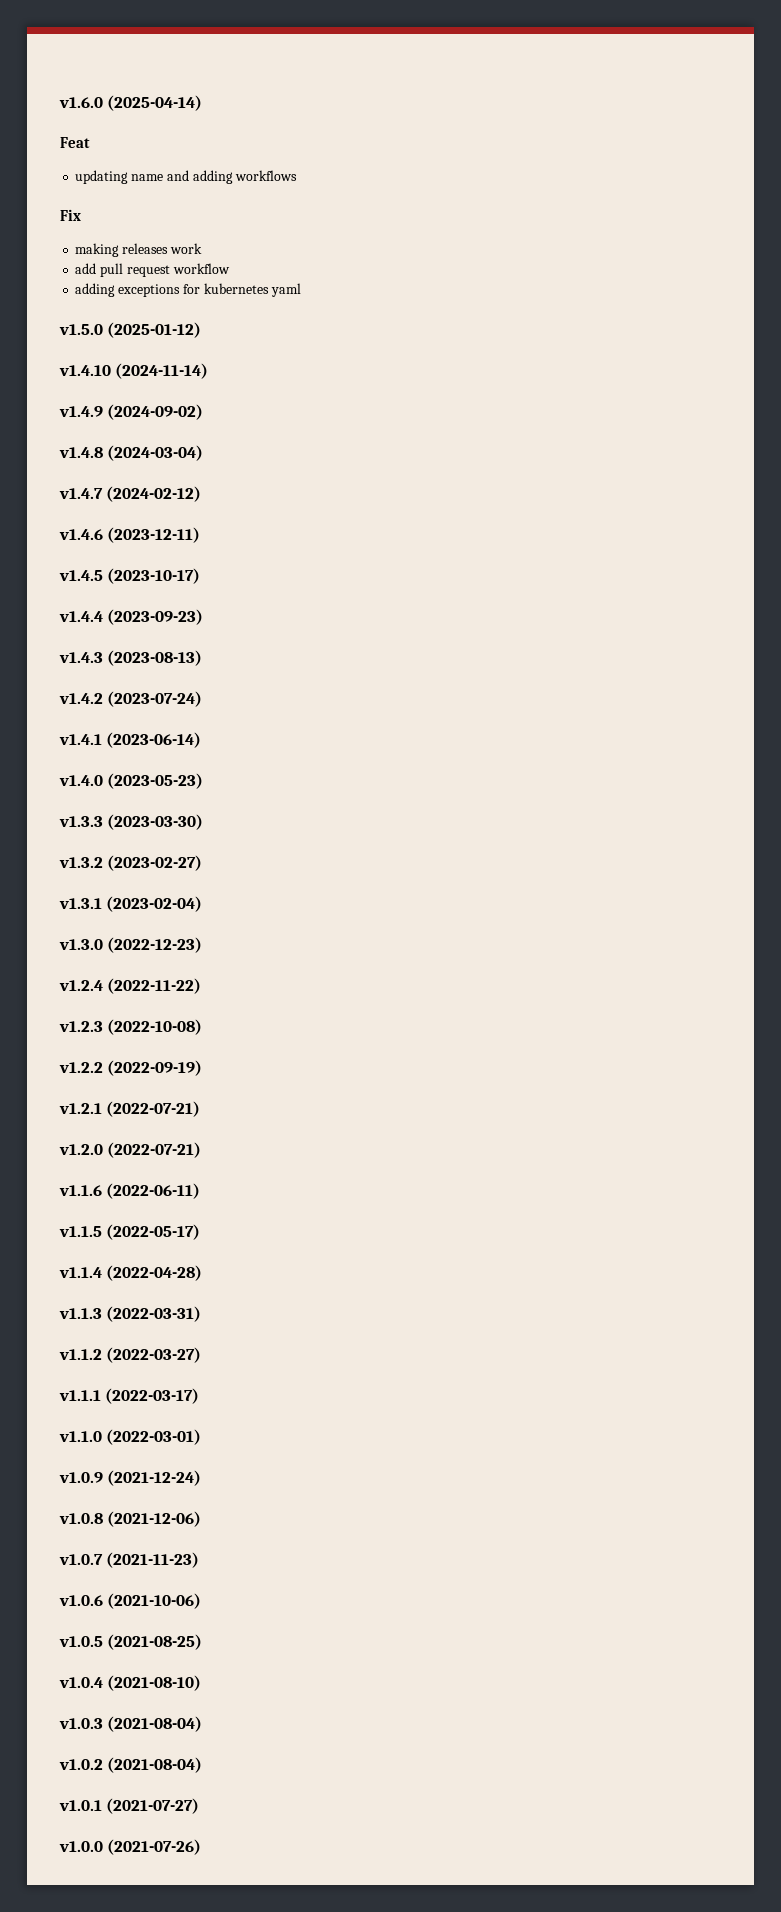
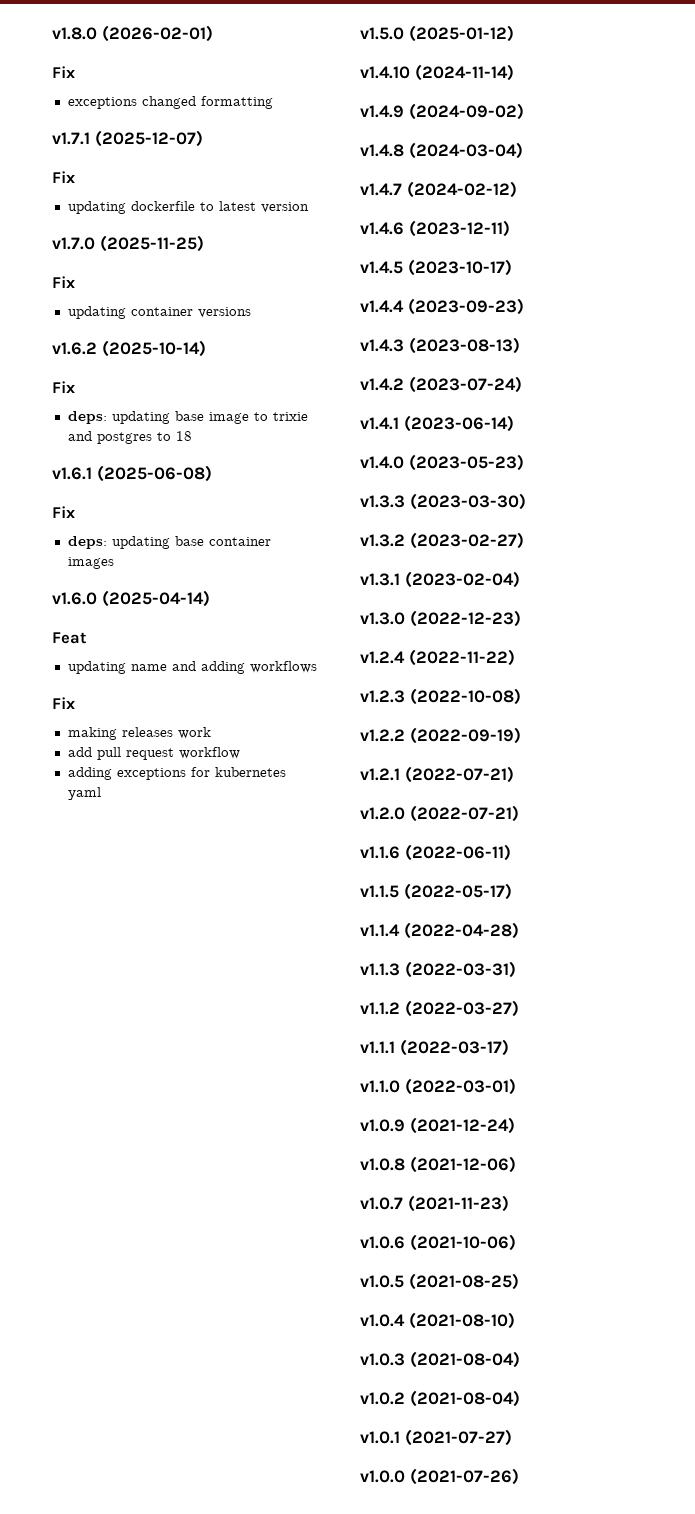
+ v1.8.0 (2026-02-01)
+ Fix
+ exceptions changed formatting
+ v1.7.1 (2025-12-07)
+ Fix
+ updating dockerfile to latest version
+ v1.7.0 (2025-11-25)
+ Fix
+ updating container versions
+ v1.6.2 (2025-10-14)
+ Fix
+ deps: updating base image to trixie and postgres to 18
+ v1.6.1 (2025-06-08)
+ Fix
+ deps: updating base container images

